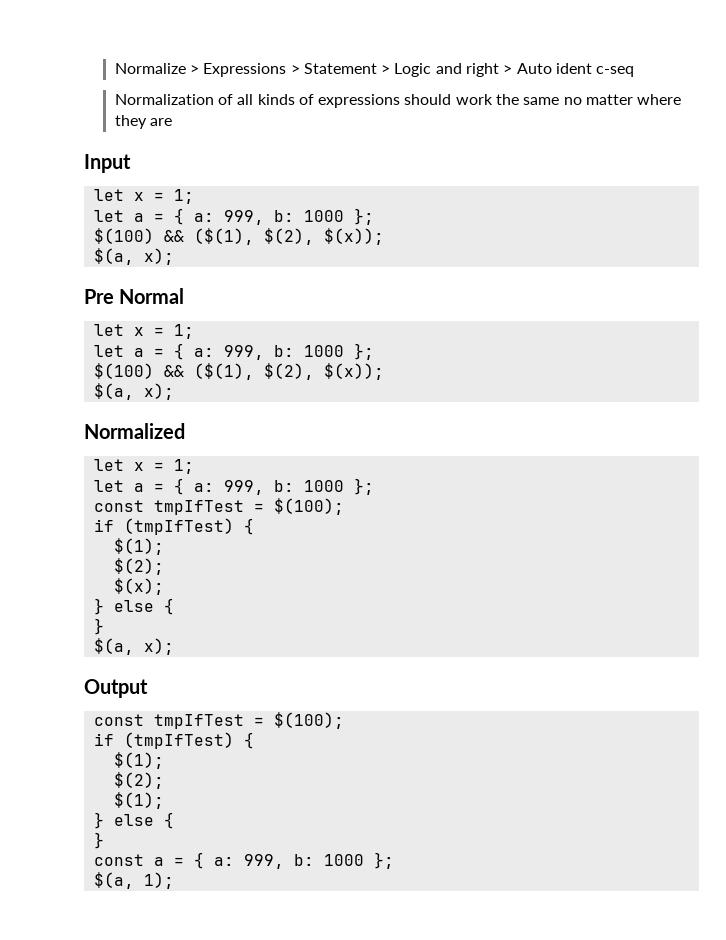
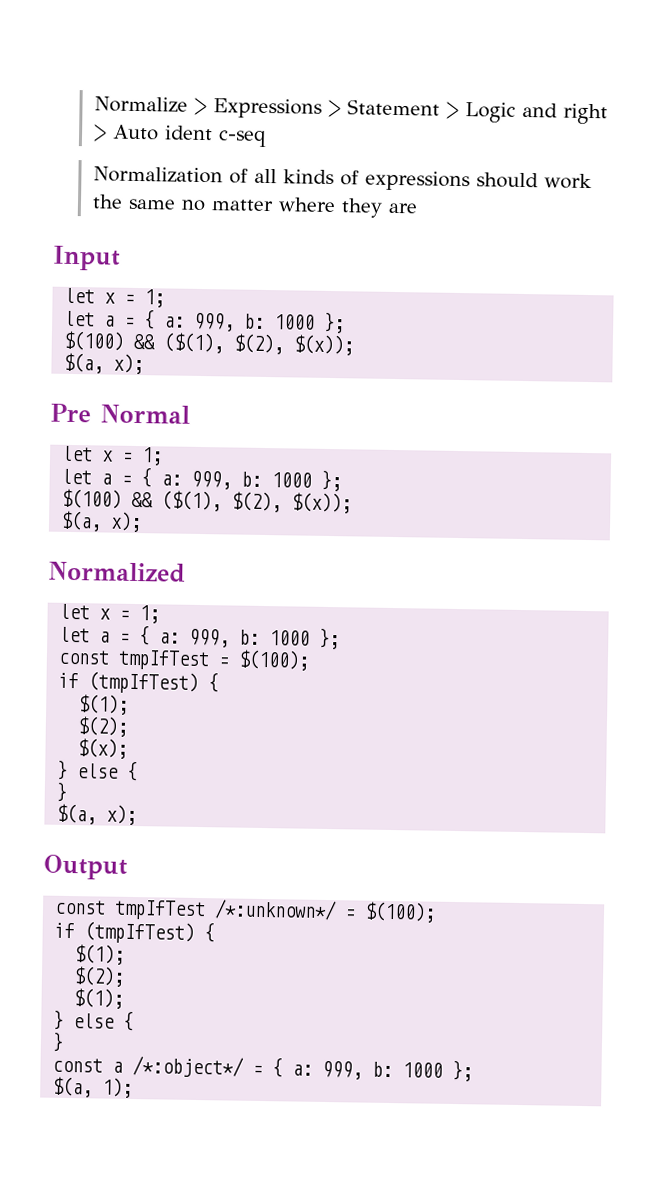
  Output
- const tmpIfTest = $(100);
+ const tmpIfTest /*:unknown*/ = $(100);
- const a = { a: 999, b: 1000 };
+ const a /*:object*/ = { a: 999, b: 1000 };

